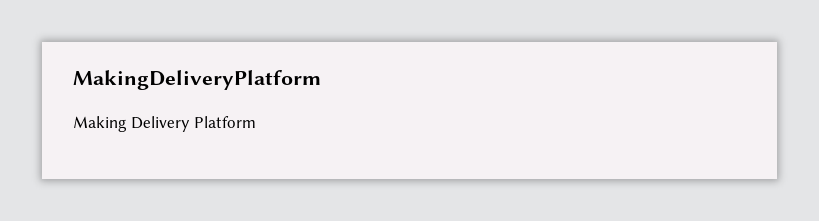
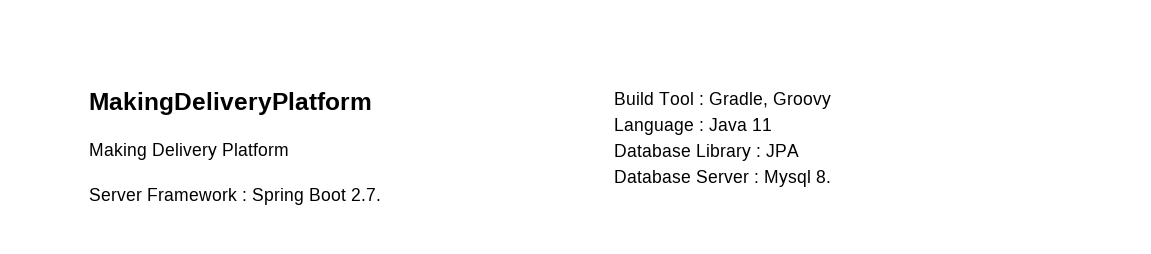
+ Server Framework : Spring Boot 2.7.
+ Build Tool : Gradle, Groovy
+ Language : Java 11
+ Database Library : JPA
+ Database Server : Mysql 8.

